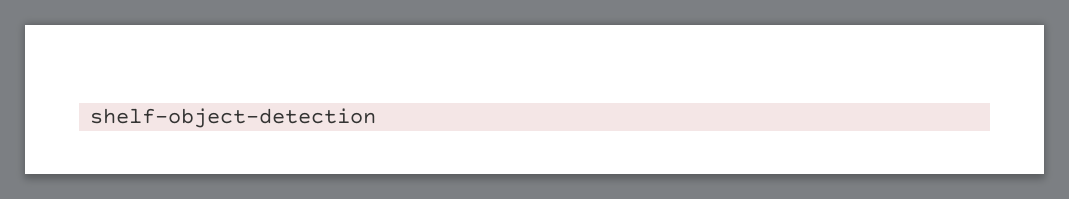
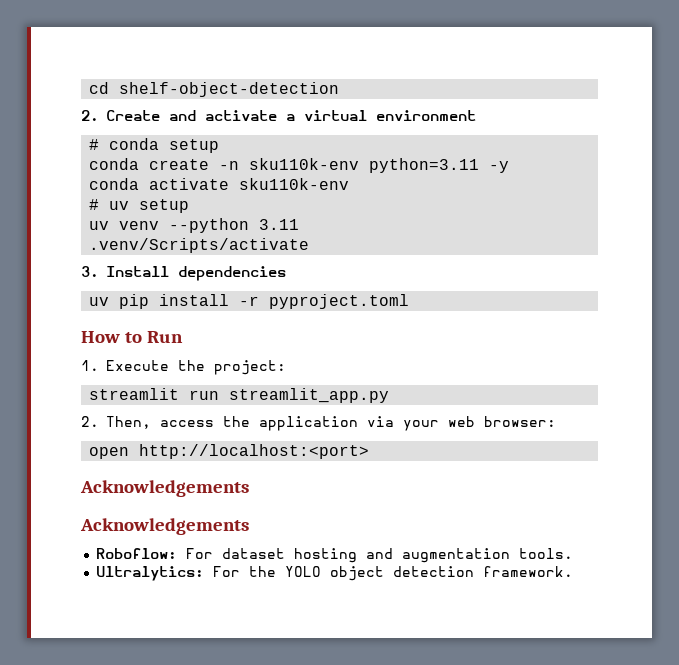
- shelf-object-detection
+ cd shelf-object-detection
+ 2. Create and activate a virtual environment
+ # conda setup
+ conda create -n sku110k-env python=3.11 -y
+ conda activate sku110k-env
+ # uv setup
+ uv venv --python 3.11
+ .venv/Scripts/activate
+ 3. Install dependencies
+ uv pip install -r pyproject.toml
+ How to Run
+ 1. Execute the project:
+ streamlit run streamlit_app.py
+ 2. Then, access the application via your web browser:
+ open http://localhost:<port>
+ Acknowledgements
+ Acknowledgements
+ Roboflow: For dataset hosting and augmentation tools.
+ Ultralytics: For the YOLO object detection framework.

